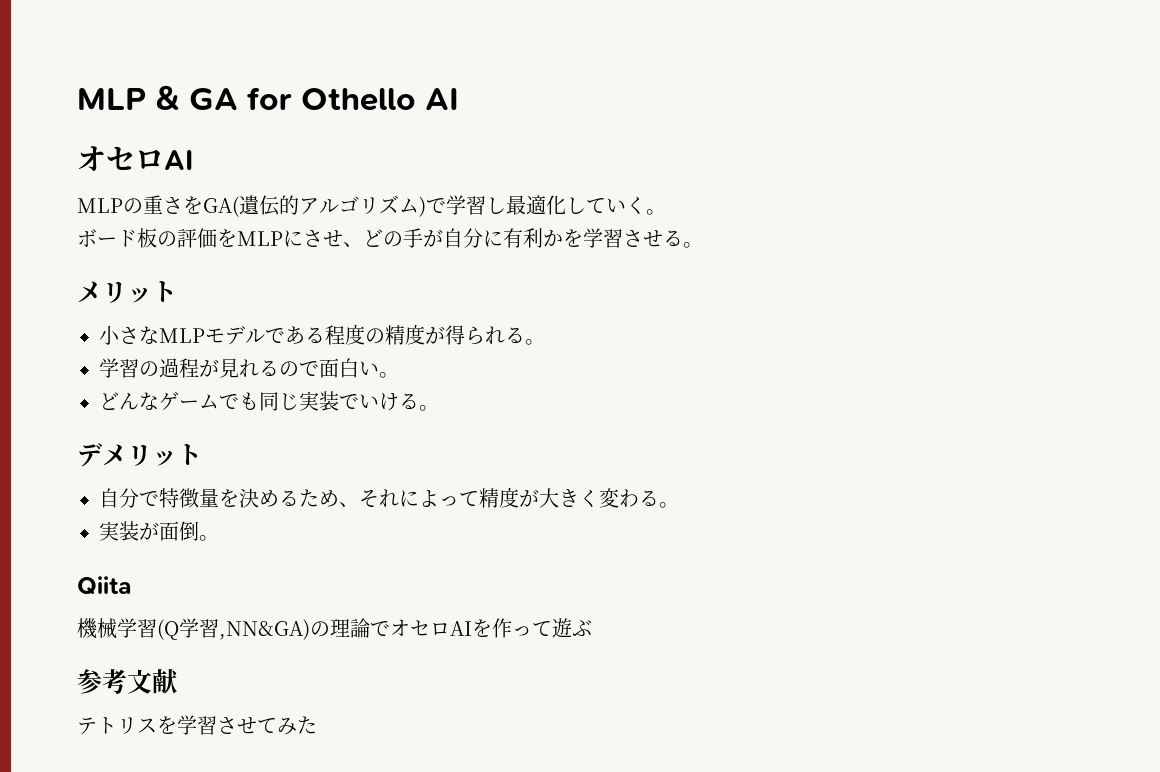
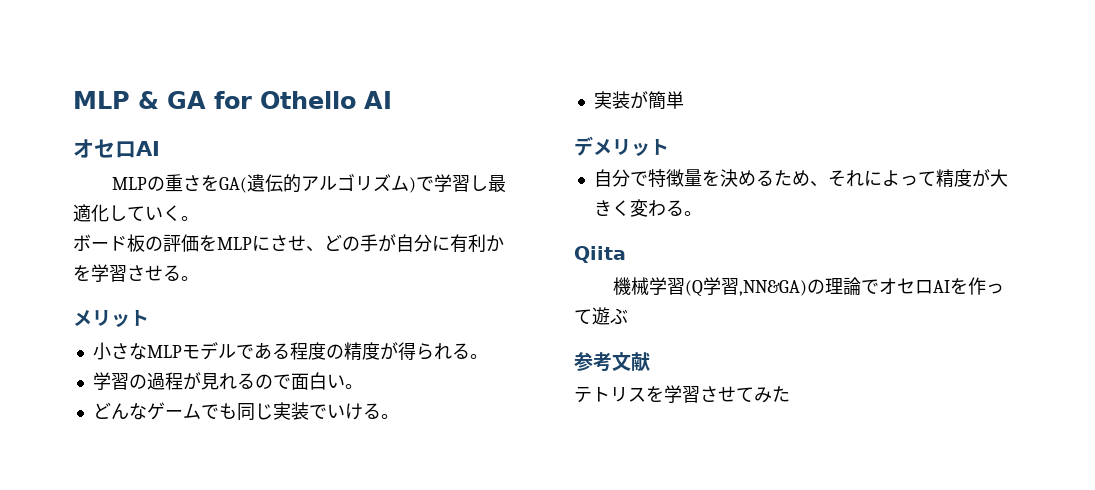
+ 実装が簡単
- 実装が面倒。

